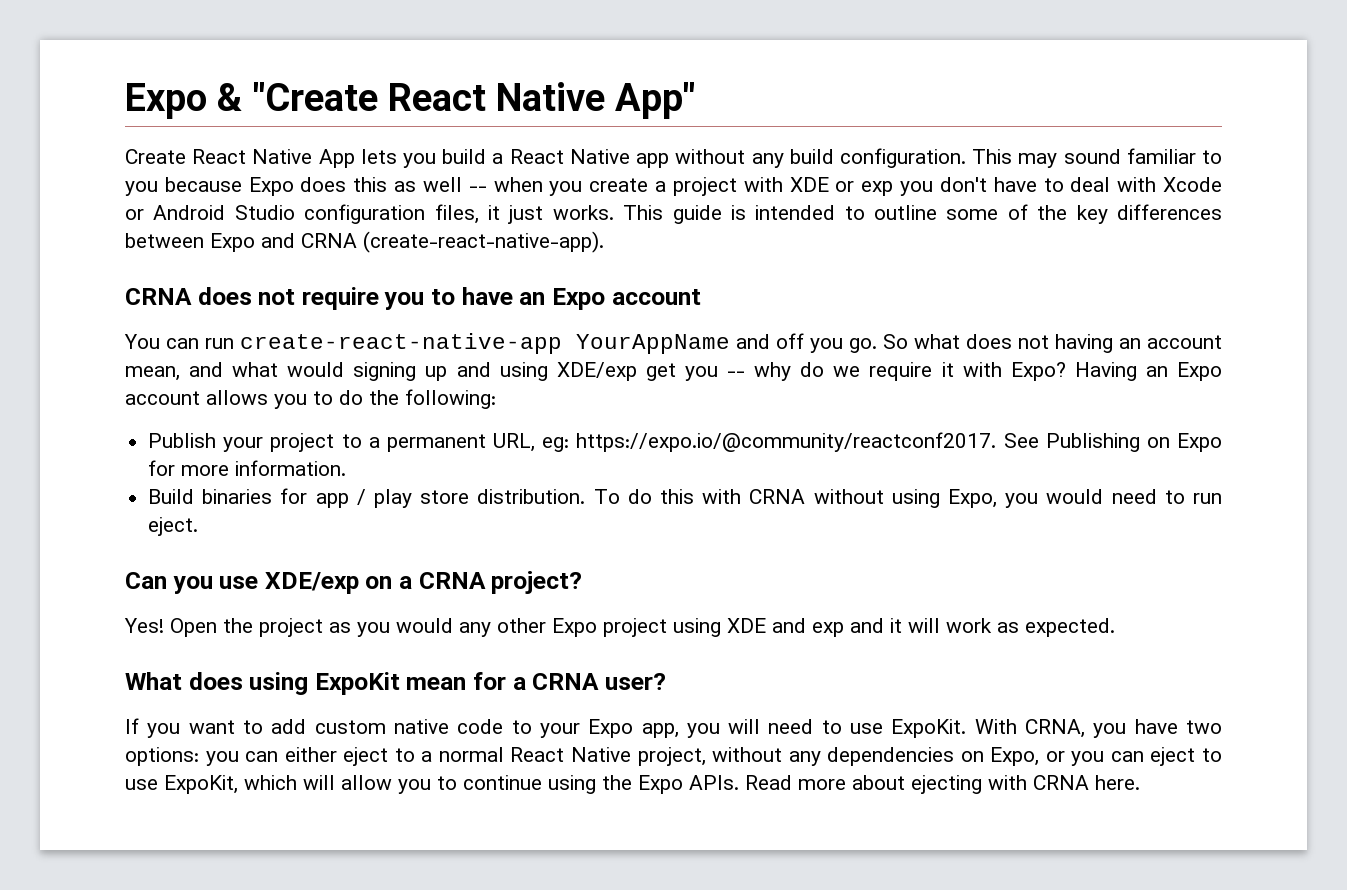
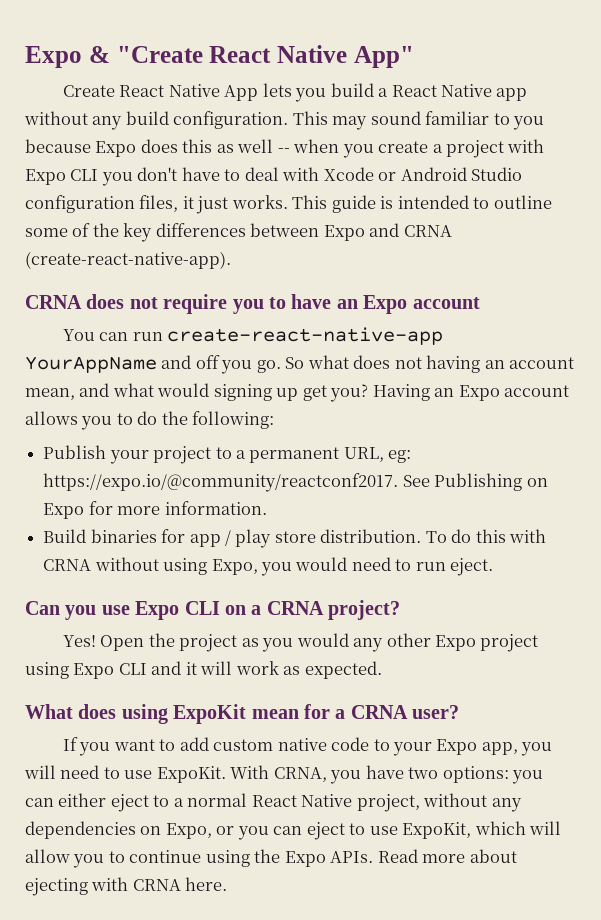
- This may sound familiar to you because Expo does this as well -- when you create a project with XDE or exp you don't have to deal with Xcode or Android Studio configuration files, it just works.
+ This may sound familiar to you because Expo does this as well -- when you create a project with Expo CLI you don't have to deal with Xcode or Android Studio configuration files, it just works.
- So what does not having an account mean, and what would signing up and using XDE/exp get you -- why do we require it with Expo?
+ So what does not having an account mean, and what would signing up get you?
- Can you use XDE/exp on a CRNA project?
+ Can you use Expo CLI on a CRNA project?
- Open the project as you would any other Expo project using XDE and exp and it will work as expected.
+ Open the project as you would any other Expo project using Expo CLI and it will work as expected.

